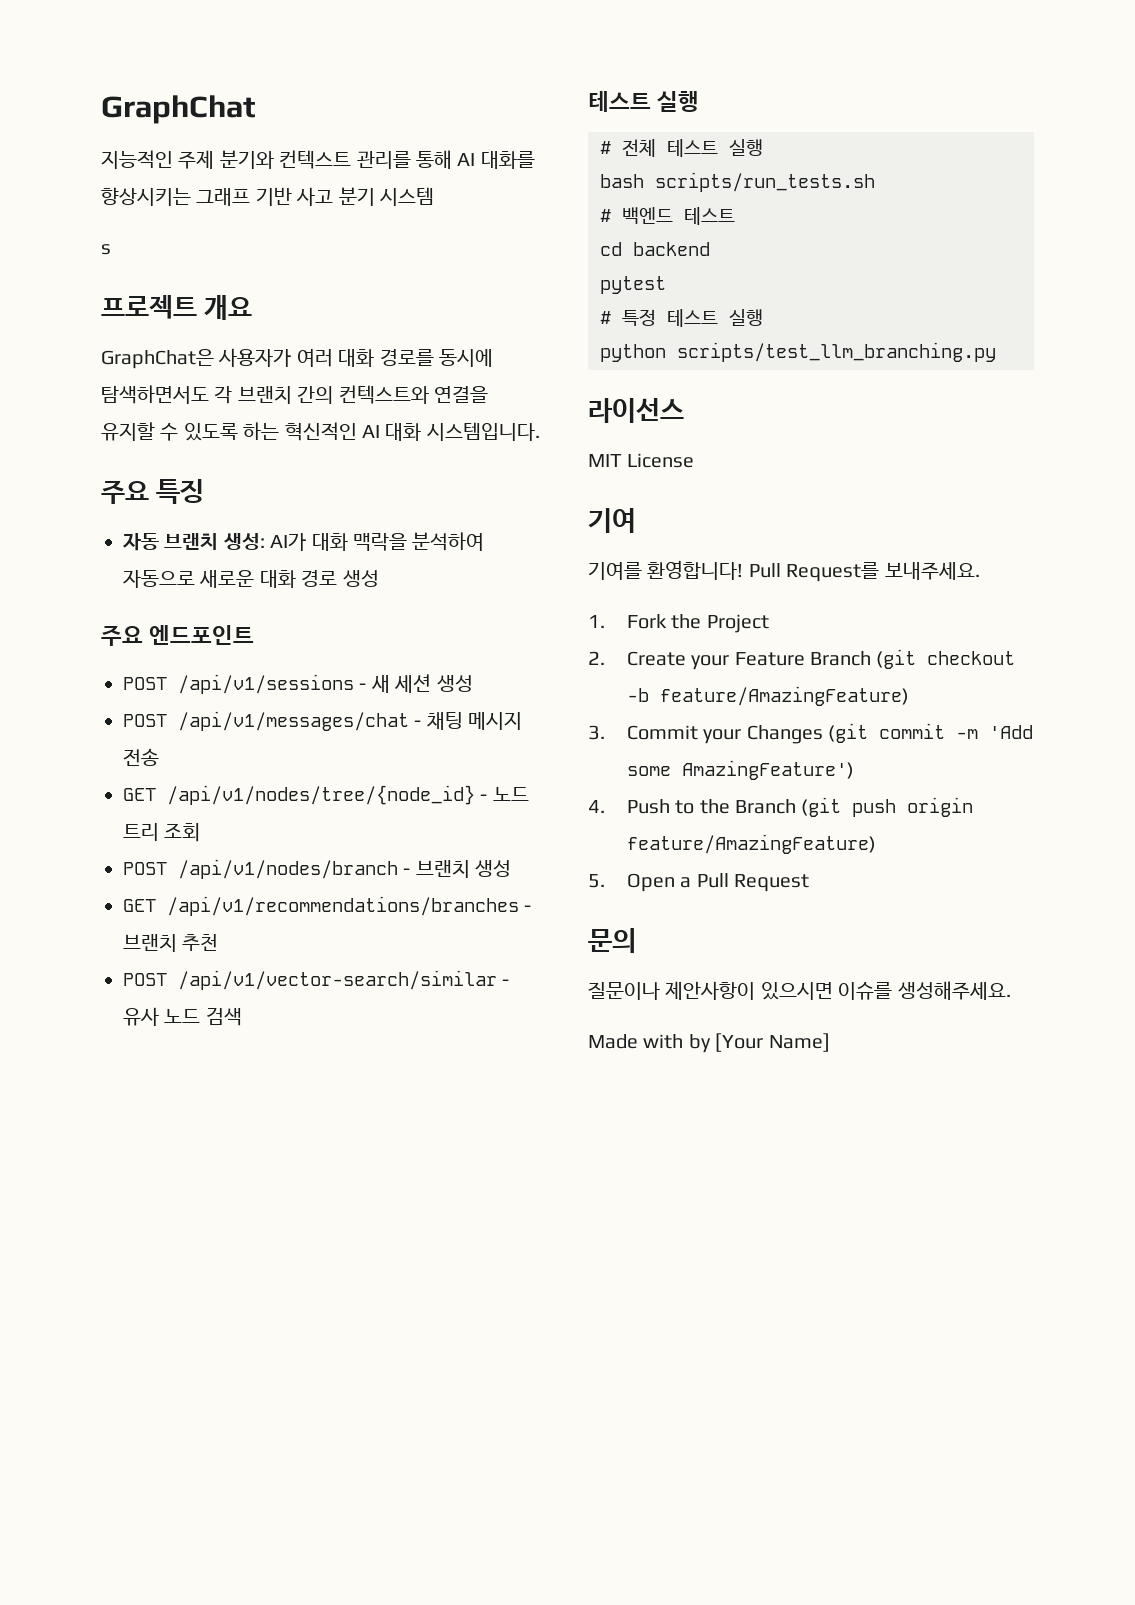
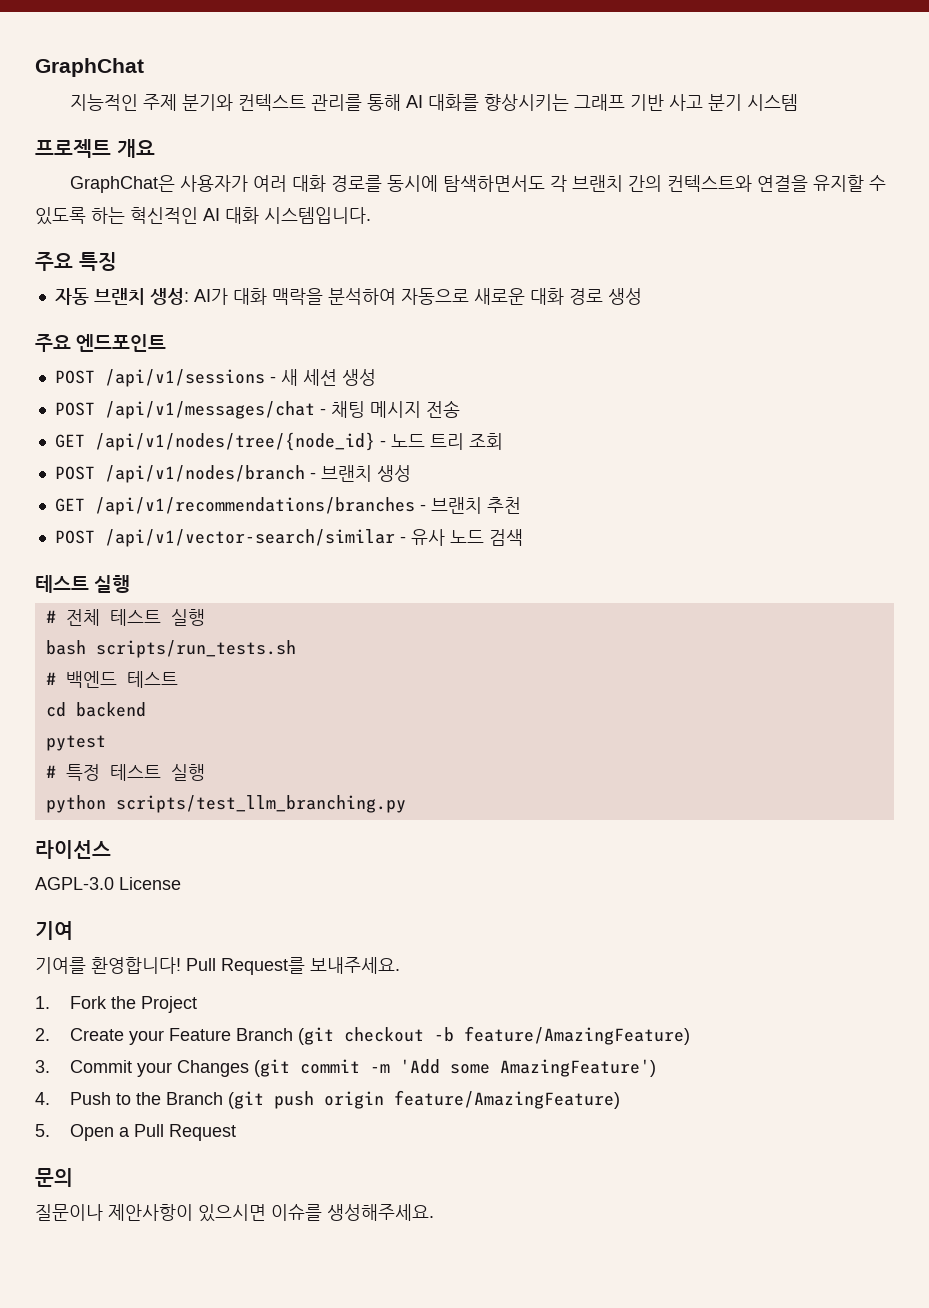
- s
- MIT License
+ AGPL-3.0 License
- Made with by [Your Name]

